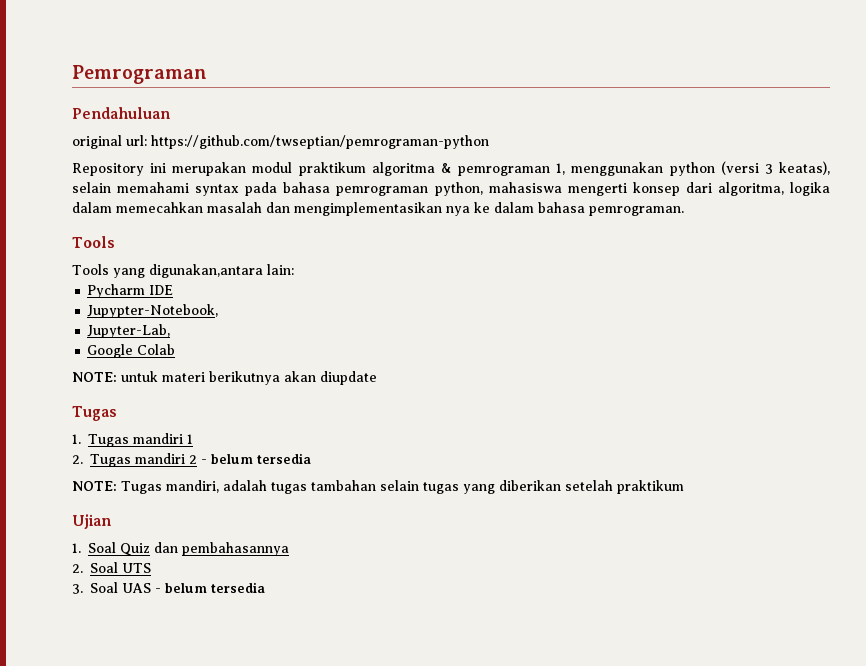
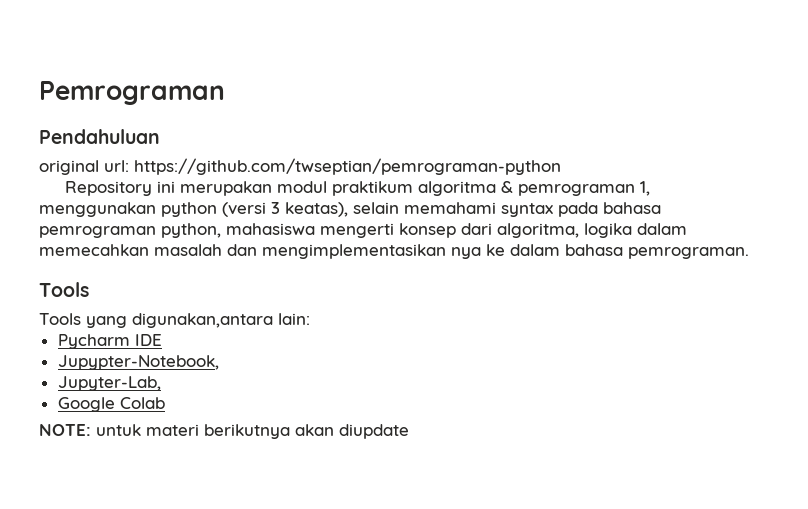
  NOTE: untuk materi berikutnya akan diupdate
- Tugas
- 1. Tugas mandiri 1
- 2. Tugas mandiri 2 - belum tersedia
- NOTE: Tugas mandiri, adalah tugas tambahan selain tugas yang diberikan setelah praktikum
- Ujian
- 1. Soal Quiz dan pembahasannya
- 2. Soal UTS
- 3. Soal UAS - belum tersedia

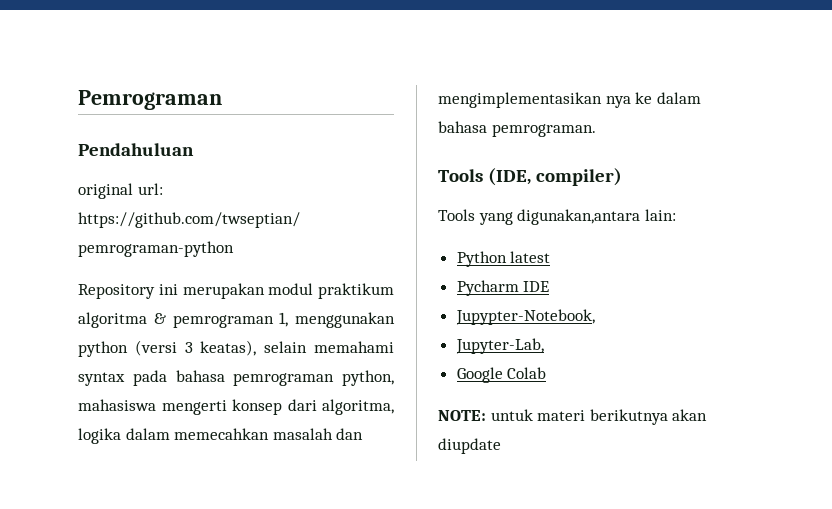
  Repository ini merupakan modul praktikum algoritma & pemrograman 1, menggunakan python (versi 3 keatas), selain memahami syntax pada bahasa pemrograman python, mahasiswa mengerti konsep dari algoritma, logika dalam memecahkan masalah dan mengimplementasikan nya ke dalam bahasa pemrograman.
- Tools
+ Tools (IDE, compiler)
+ Python latest

